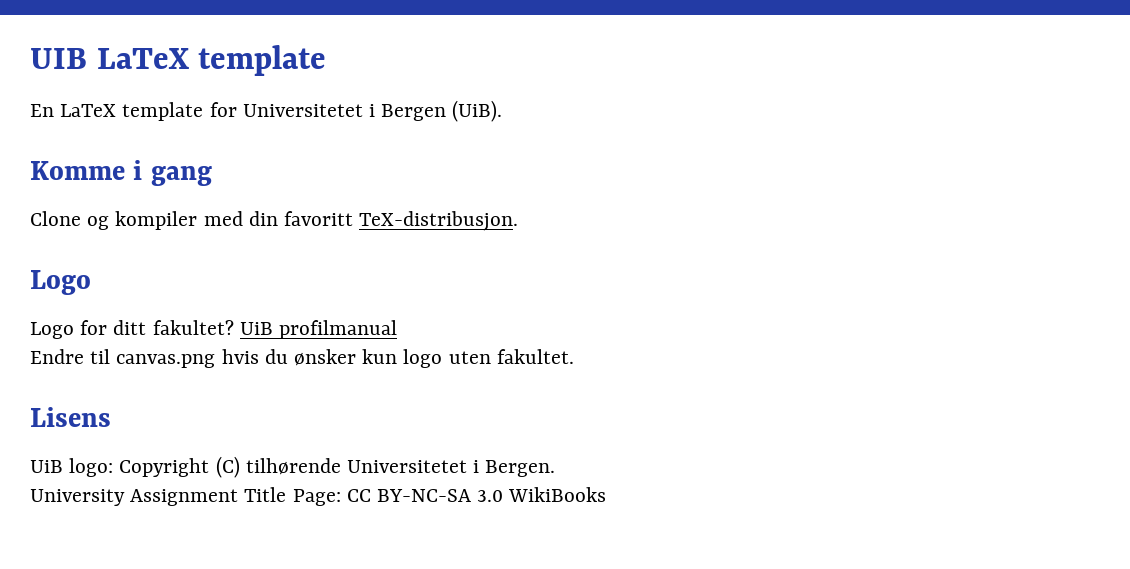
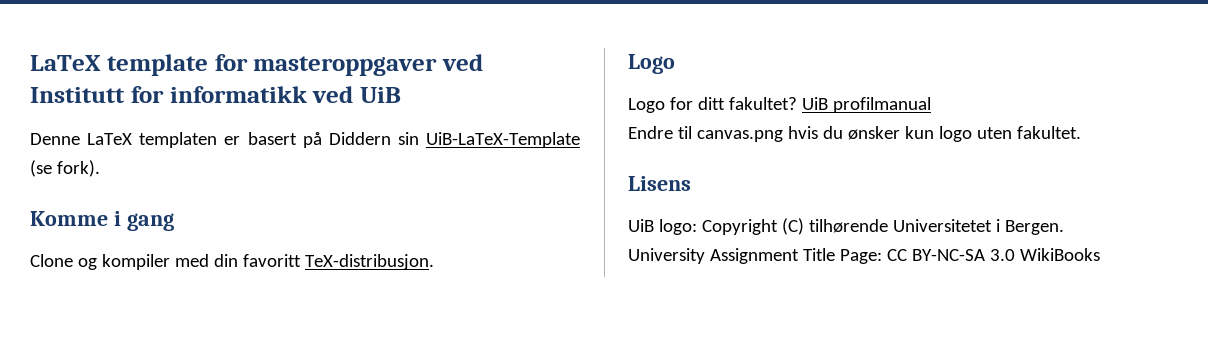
- UIB LaTeX template
- En LaTeX template for Universitetet i Bergen (UiB).
+ LaTeX template for masteroppgaver ved Institutt for informatikk ved UiB
+ Denne LaTeX templaten er basert på Diddern sin UiB-LaTeX-Template (se fork).

